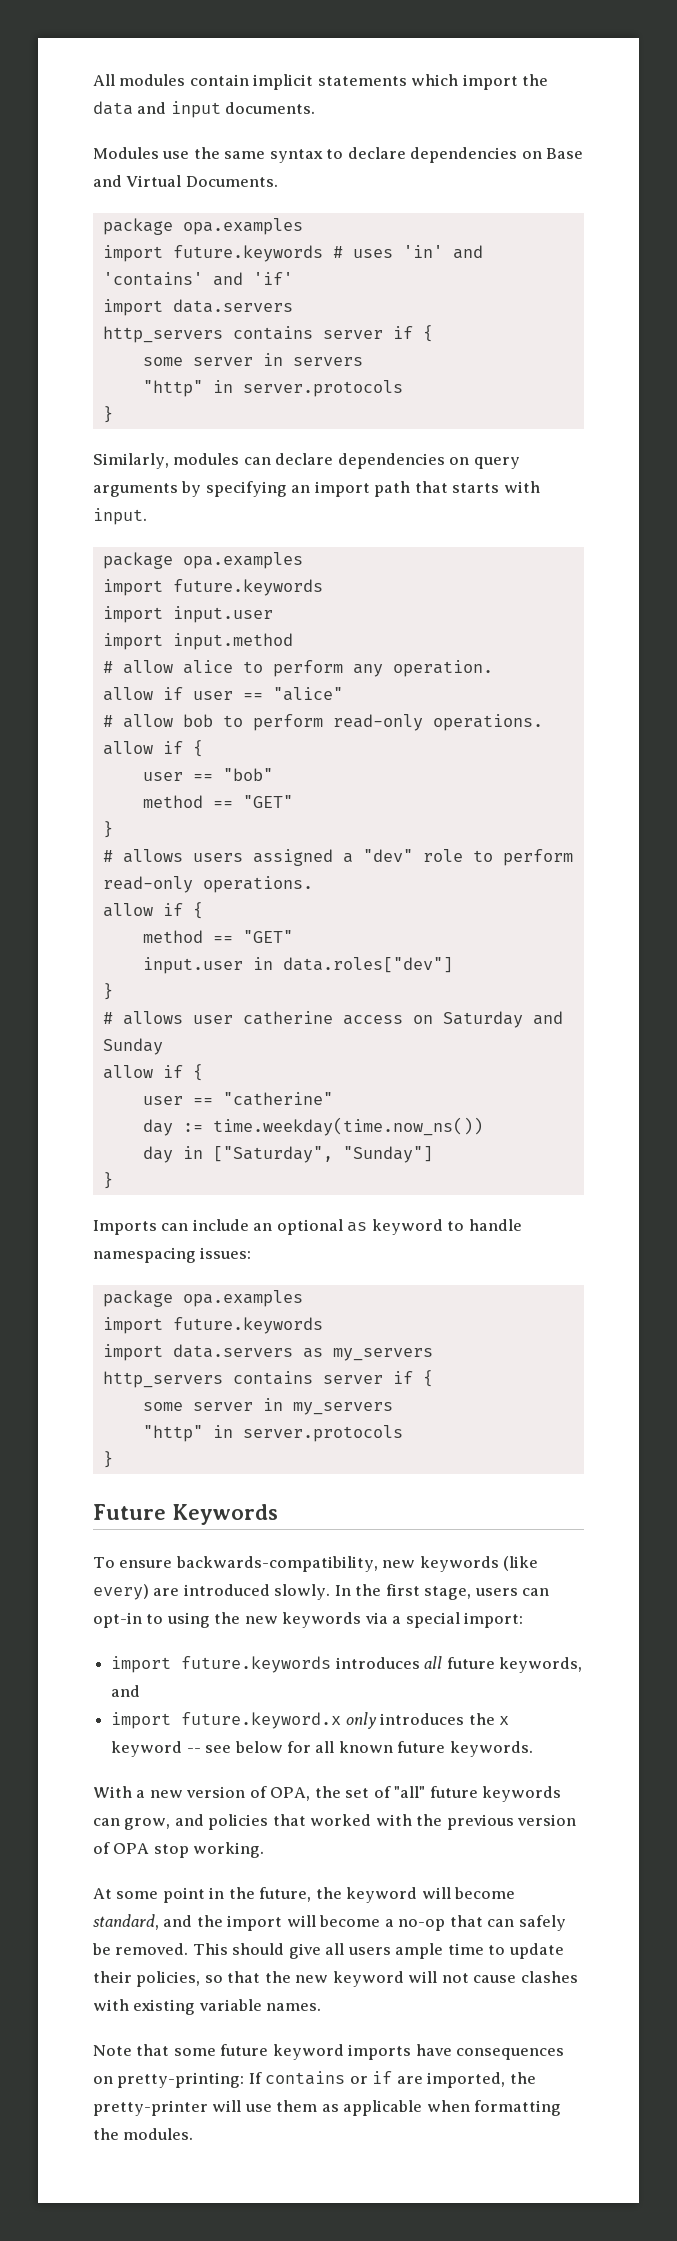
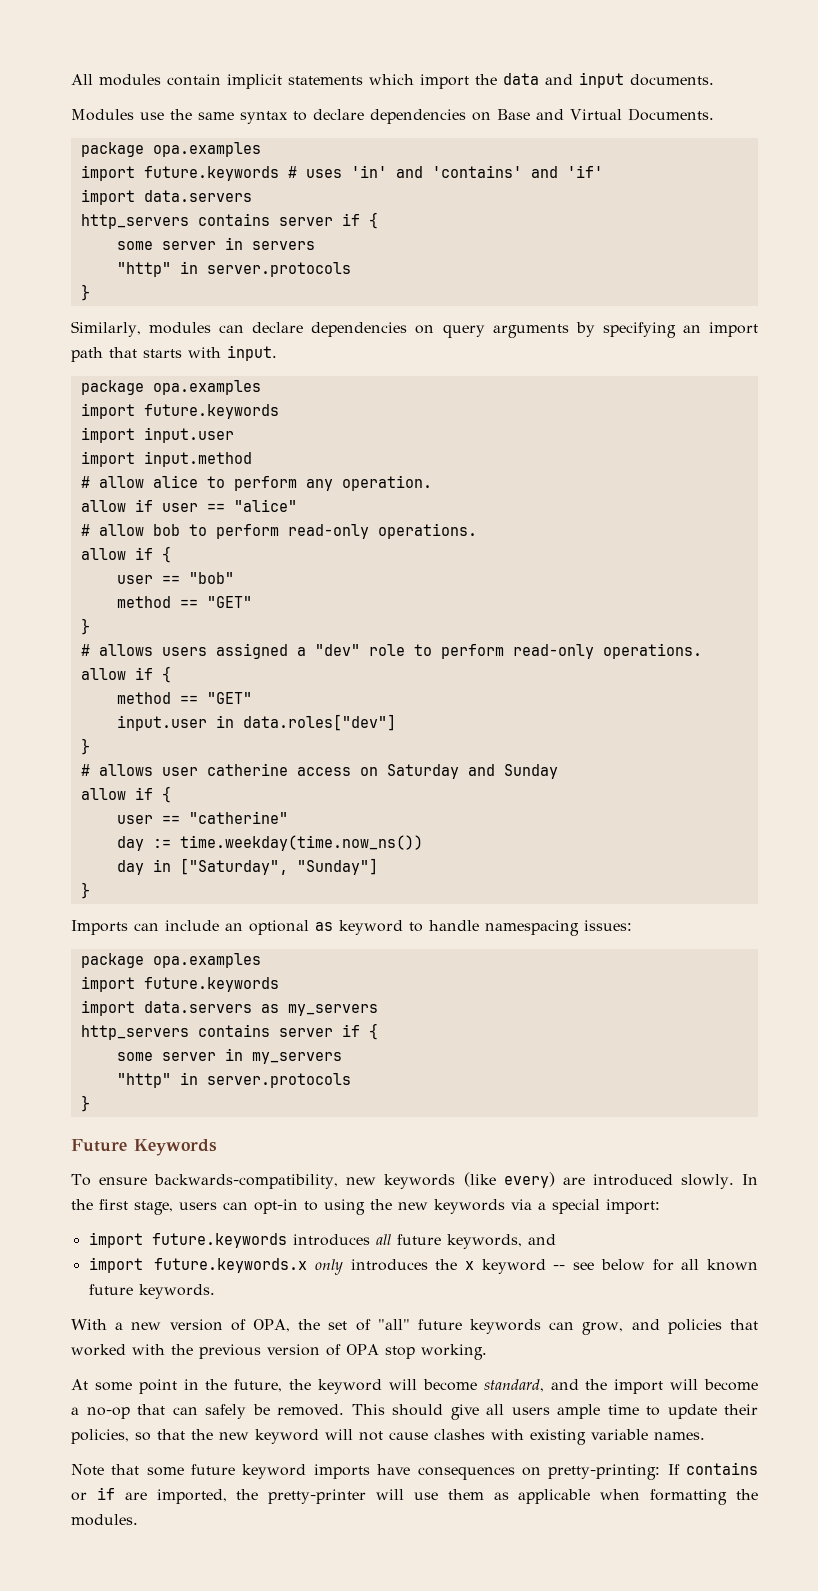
- import future.keyword.x only introduces the x keyword -- see below for all known future keywords.
+ import future.keywords.x only introduces the x keyword -- see below for all known future keywords.

